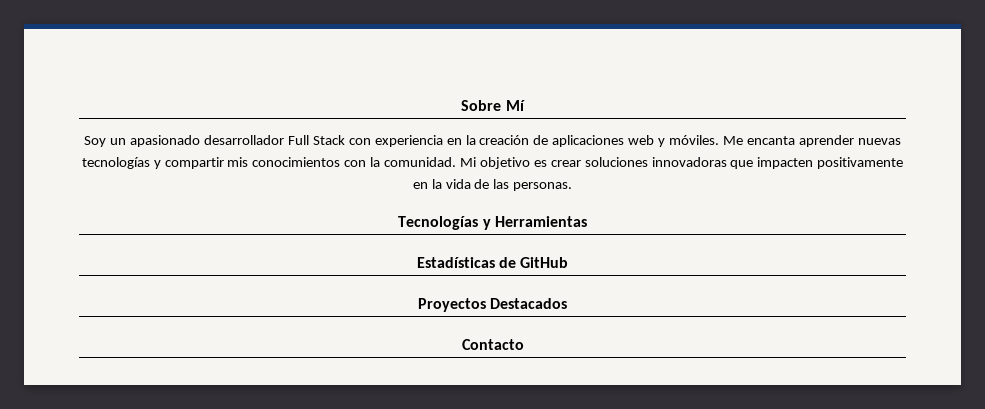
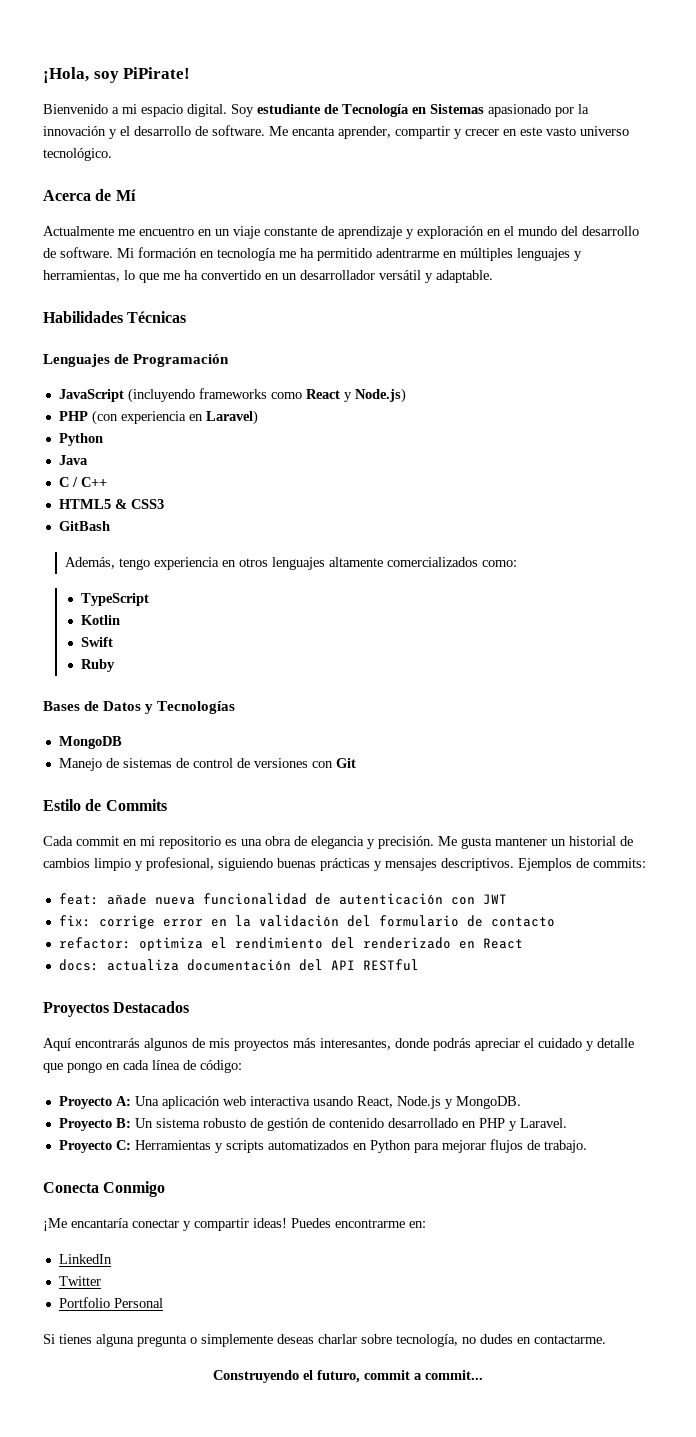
- Sobre Mí
- Soy un apasionado desarrollador Full Stack con experiencia en la creación de aplicaciones web y móviles. Me encanta aprender nuevas tecnologías y compartir mis conocimientos con la comunidad. Mi objetivo es crear soluciones innovadoras que impacten positivamente en la vida de las personas.
- Tecnologías y Herramientas
- Estadísticas de GitHub
+ ¡Hola, soy PiPirate!
+ Bienvenido a mi espacio digital. Soy estudiante de Tecnología en Sistemas apasionado por la innovación y el desarrollo de software. Me encanta aprender, compartir y crecer en este vasto universo tecnológico.
+ Acerca de Mí
+ Actualmente me encuentro en un viaje constante de aprendizaje y exploración en el mundo del desarrollo de software. Mi formación en tecnología me ha permitido adentrarme en múltiples lenguajes y herramientas, lo que me ha convertido en un desarrollador versátil y adaptable.
+ Habilidades Técnicas
+ Lenguajes de Programación
+ JavaScript (incluyendo frameworks como React y Node.js)
+ PHP (con experiencia en Laravel)
+ Python
+ Java
+ C / C++
+ HTML5 & CSS3
+ GitBash
+ Además, tengo experiencia en otros lenguajes altamente comercializados como:
+ TypeScript
+ Kotlin
+ Swift
+ Ruby
+ Bases de Datos y Tecnologías
+ MongoDB
+ Manejo de sistemas de control de versiones con Git
+ Estilo de Commits
+ Cada commit en mi repositorio es una obra de elegancia y precisión. Me gusta mantener un historial de cambios limpio y profesional, siguiendo buenas prácticas y mensajes descriptivos. Ejemplos de commits:
+ feat: añade nueva funcionalidad de autenticación con JWT
+ fix: corrige error en la validación del formulario de contacto
+ refactor: optimiza el rendimiento del renderizado en React
+ docs: actualiza documentación del API RESTful
  Proyectos Destacados
- Contacto
+ Aquí encontrarás algunos de mis proyectos más interesantes, donde podrás apreciar el cuidado y detalle que pongo en cada línea de código:
+ Proyecto A: Una aplicación web interactiva usando React, Node.js y MongoDB.
+ Proyecto B: Un sistema robusto de gestión de contenido desarrollado en PHP y Laravel.
+ Proyecto C: Herramientas y scripts automatizados en Python para mejorar flujos de trabajo.
+ Conecta Conmigo
+ ¡Me encantaría conectar y compartir ideas! Puedes encontrarme en:
+ LinkedIn
+ Twitter
+ Portfolio Personal
+ Si tienes alguna pregunta o simplemente deseas charlar sobre tecnología, no dudes en contactarme.
+ Construyendo el futuro, commit a commit...

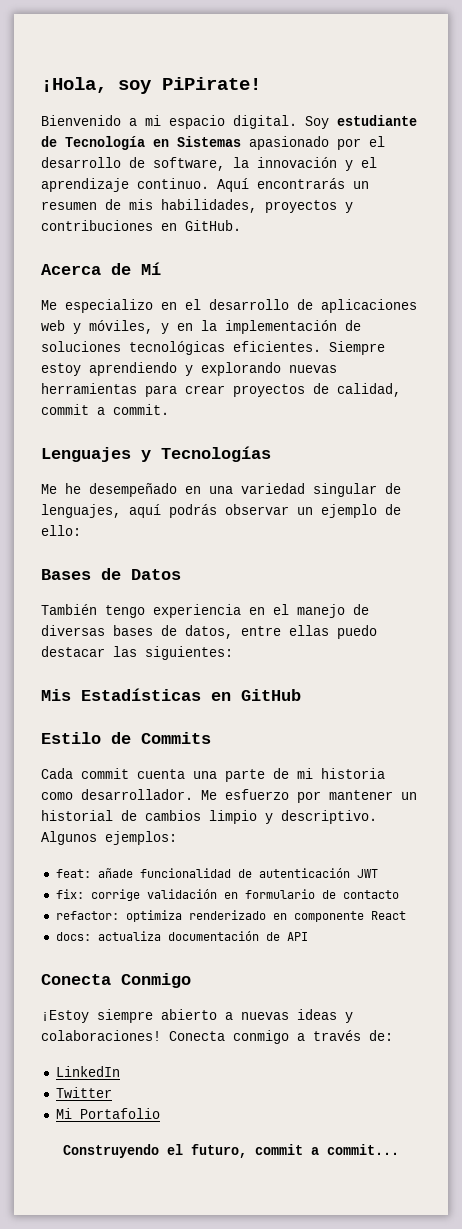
- Soy estudiante de Tecnología en Sistemas apasionado por la innovación y el desarrollo de software. Me encanta aprender, compartir y crecer en este vasto universo tecnológico.
+ Soy estudiante de Tecnología en Sistemas apasionado por el desarrollo de software, la innovación y el aprendizaje continuo. Aquí encontrarás un resumen de mis habilidades, proyectos y contribuciones en GitHub.
  Acerca de Mí
- Actualmente me encuentro en un viaje constante de aprendizaje y exploración en el mundo del desarrollo de software. Mi formación en tecnología me ha permitido adentrarme en múltiples lenguajes y herramientas, lo que me ha convertido en un desarrollador versátil y adaptable.
- Habilidades Técnicas
- Lenguajes de Programación
- JavaScript (incluyendo frameworks como React y Node.js)
- PHP (con experiencia en Laravel)
- Python
- Java
- C / C++
- HTML5 & CSS3
- GitBash
- Además, tengo experiencia en otros lenguajes altamente comercializados como:
- TypeScript
- Kotlin
- Swift
- Ruby
- Bases de Datos y Tecnologías
- MongoDB
- Manejo de sistemas de control de versiones con Git
+ Me especializo en el desarrollo de aplicaciones web y móviles, y en la implementación de soluciones tecnológicas eficientes. Siempre estoy aprendiendo y explorando nuevas herramientas para crear proyectos de calidad, commit a commit.
+ Lenguajes y Tecnologías
+ Me he desempeñado en una variedad singular de lenguajes, aquí podrás observar un ejemplo de ello:
+ Bases de Datos
+ También tengo experiencia en el manejo de diversas bases de datos, entre ellas puedo destacar las siguientes:
+ Mis Estadísticas en GitHub
- Cada commit en mi repositorio es una obra de elegancia y precisión. Me gusta mantener un historial de cambios limpio y profesional, siguiendo buenas prácticas y mensajes descriptivos. Ejemplos de commits:
+ Cada commit cuenta una parte de mi historia como desarrollador. Me esfuerzo por mantener un historial de cambios limpio y descriptivo. Algunos ejemplos:
- feat: añade nueva funcionalidad de autenticación con JWT
+ feat: añade funcionalidad de autenticación JWT
- fix: corrige error en la validación del formulario de contacto
+ fix: corrige validación en formulario de contacto
- refactor: optimiza el rendimiento del renderizado en React
+ refactor: optimiza renderizado en componente React
- docs: actualiza documentación del API RESTful
- Proyectos Destacados
- Aquí encontrarás algunos de mis proyectos más interesantes, donde podrás apreciar el cuidado y detalle que pongo en cada línea de código:
- Proyecto A: Una aplicación web interactiva usando React, Node.js y MongoDB.
- Proyecto B: Un sistema robusto de gestión de contenido desarrollado en PHP y Laravel.
- Proyecto C: Herramientas y scripts automatizados en Python para mejorar flujos de trabajo.
+ docs: actualiza documentación de API
  Conecta Conmigo
- ¡Me encantaría conectar y compartir ideas! Puedes encontrarme en:
+ ¡Estoy siempre abierto a nuevas ideas y colaboraciones! Conecta conmigo a través de:
  LinkedIn
  Twitter
- Portfolio Personal
- Si tienes alguna pregunta o simplemente deseas charlar sobre tecnología, no dudes en contactarme.
+ Mi Portafolio

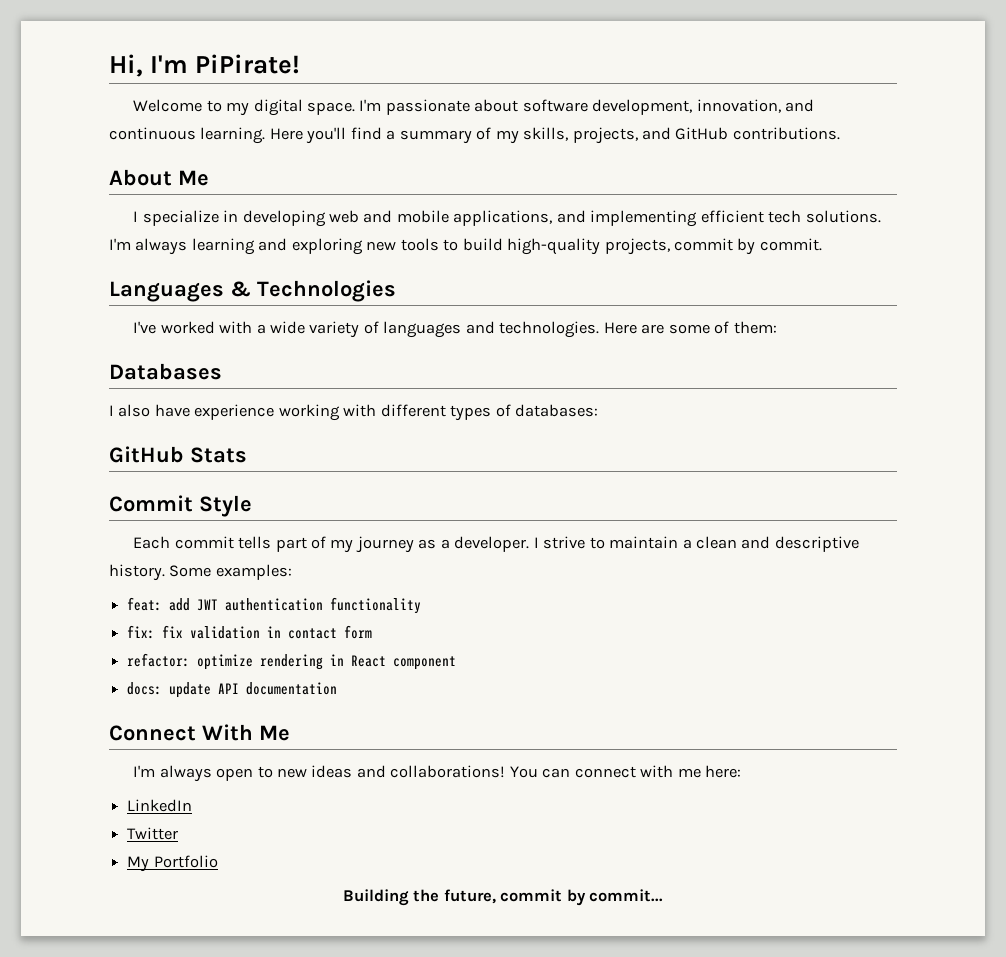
- ¡Hola, soy PiPirate!
+ Hi, I'm PiPirate!
- Bienvenido a mi espacio digital. Soy estudiante de Tecnología en Sistemas apasionado por el desarrollo de software, la innovación y el aprendizaje continuo. Aquí encontrarás un resumen de mis habilidades, proyectos y contribuciones en GitHub.
- Acerca de Mí
- Me especializo en el desarrollo de aplicaciones web y móviles, y en la implementación de soluciones tecnológicas eficientes. Siempre estoy aprendiendo y explorando nuevas herramientas para crear proyectos de calidad, commit a commit.
- Lenguajes y Tecnologías
- Me he desempeñado en una variedad singular de lenguajes, aquí podrás observar un ejemplo de ello:
- Bases de Datos
- También tengo experiencia en el manejo de diversas bases de datos, entre ellas puedo destacar las siguientes:
- Mis Estadísticas en GitHub
- Estilo de Commits
- Cada commit cuenta una parte de mi historia como desarrollador. Me esfuerzo por mantener un historial de cambios limpio y descriptivo. Algunos ejemplos:
- feat: añade funcionalidad de autenticación JWT
+ Welcome to my digital space. I'm passionate about software development, innovation, and continuous learning. Here you'll find a summary of my skills, projects, and GitHub contributions.
+ About Me
+ I specialize in developing web and mobile applications, and implementing efficient tech solutions. I'm always learning and exploring new tools to build high-quality projects, commit by commit.
+ Languages & Technologies
+ I've worked with a wide variety of languages and technologies. Here are some of them:
+ Databases
+ I also have experience working with different types of databases:
+ GitHub Stats
+ Commit Style
+ Each commit tells part of my journey as a developer. I strive to maintain a clean and descriptive history. Some examples:
+ feat: add JWT authentication functionality
- fix: corrige validación en formulario de contacto
- refactor: optimiza renderizado en componente React
+ fix: fix validation in contact form
+ refactor: optimize rendering in React component
- docs: actualiza documentación de API
- Conecta Conmigo
- ¡Estoy siempre abierto a nuevas ideas y colaboraciones! Conecta conmigo a través de:
+ docs: update API documentation
+ Connect With Me
+ I'm always open to new ideas and collaborations! You can connect with me here:
  LinkedIn
  Twitter
- Mi Portafolio
- Construyendo el futuro, commit a commit...
+ My Portfolio
+ Building the future, commit by commit...

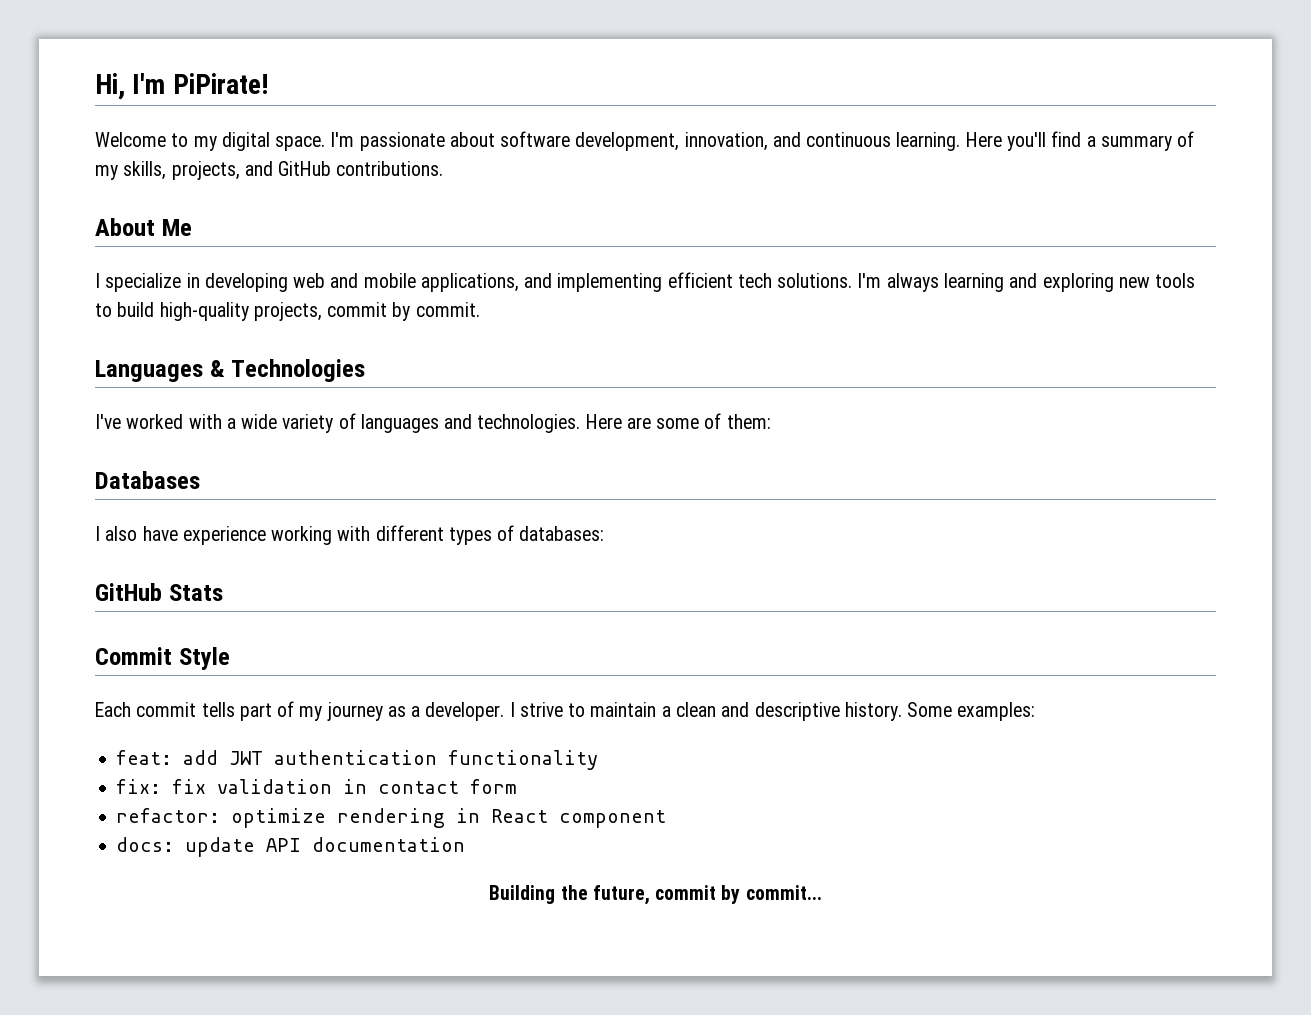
- Connect With Me
- I'm always open to new ideas and collaborations! You can connect with me here:
- LinkedIn
- Twitter
- My Portfolio

